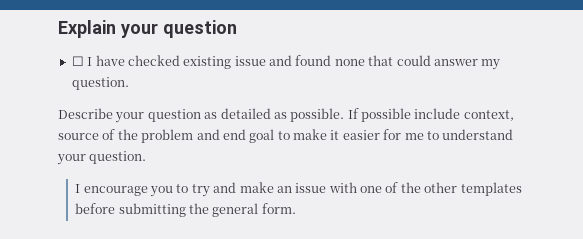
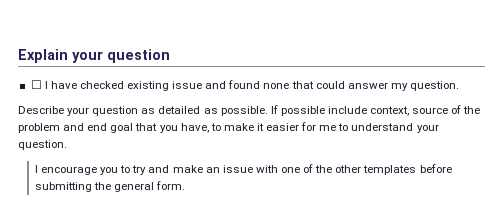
- If possible include context, source of the problem and end goal to make it easier for me to understand your question.
+ If possible include context, source of the problem and end goal that you have, to make it easier for me to understand your question.

